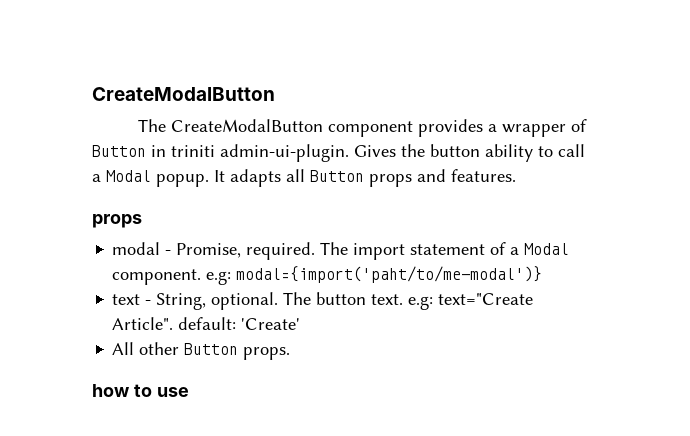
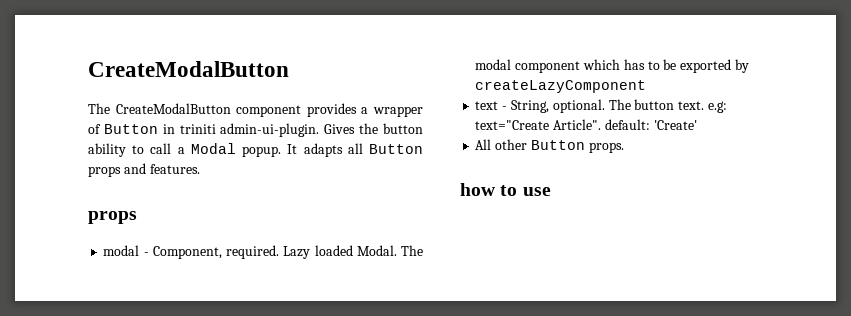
- modal - Promise, required. The import statement of a Modal component. e.g: modal={import('paht/to/me-modal')}
+ modal - Component, required. Lazy loaded Modal. The modal component which has to be exported by createLazyComponent

